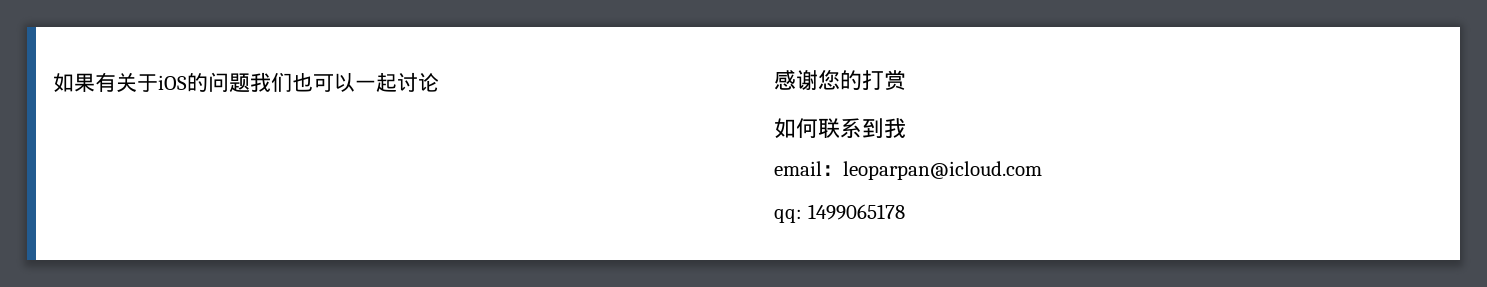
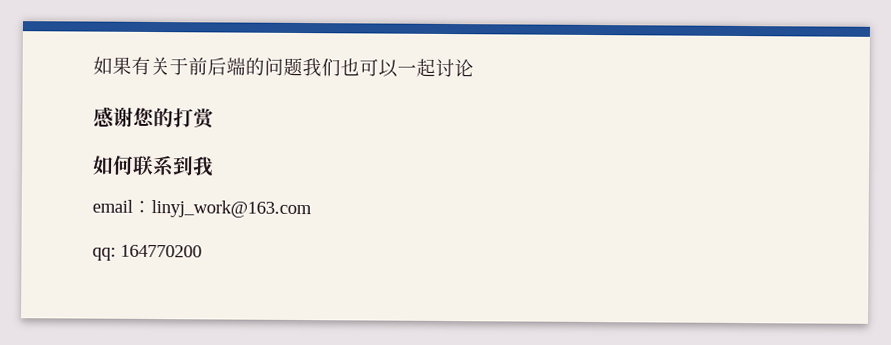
- 如果有关于iOS的问题我们也可以一起讨论
+ 如果有关于前后端的问题我们也可以一起讨论
- email：leoparpan@icloud.com
+ email：linyj_work@163.com
- qq: 1499065178
+ qq: 164770200

